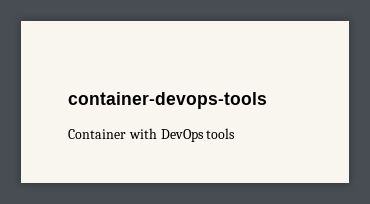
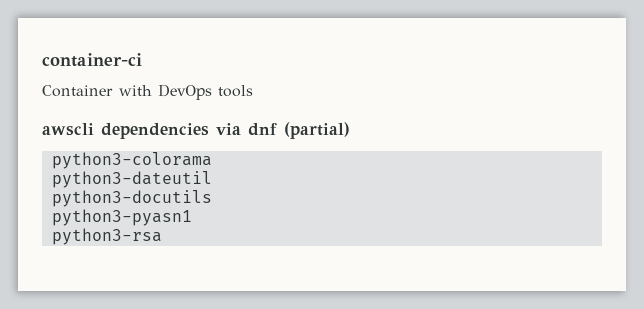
- container-devops-tools
+ container-ci
+ awscli dependencies via dnf (partial)
+ python3-colorama
+ python3-dateutil
+ python3-docutils
+ python3-pyasn1
+ python3-rsa

